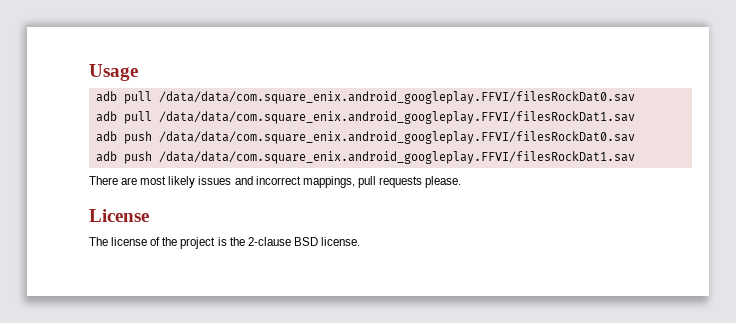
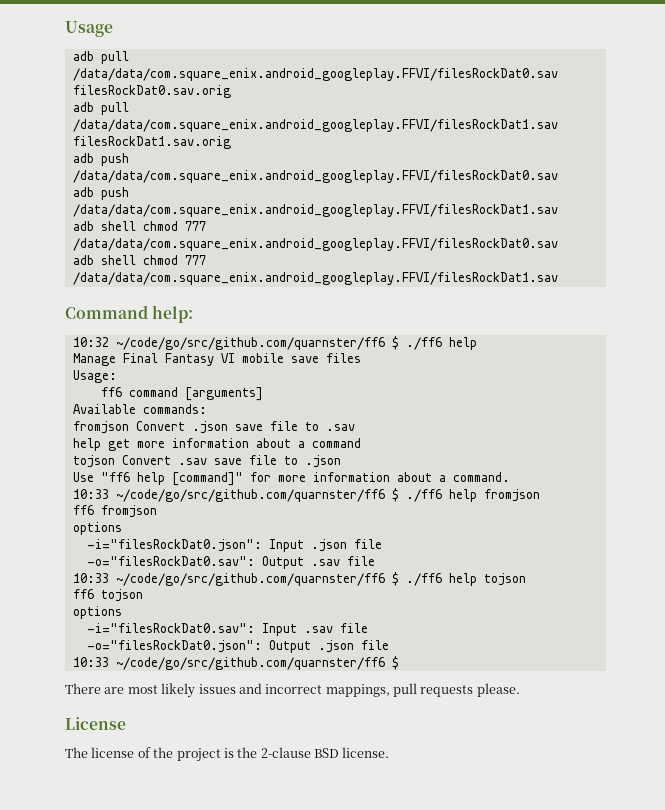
- adb pull /data/data/com.square_enix.android_googleplay.FFVI/filesRockDat0.sav
+ adb pull /data/data/com.square_enix.android_googleplay.FFVI/filesRockDat0.sav filesRockDat0.sav.orig
- adb pull /data/data/com.square_enix.android_googleplay.FFVI/filesRockDat1.sav
+ adb pull /data/data/com.square_enix.android_googleplay.FFVI/filesRockDat1.sav filesRockDat1.sav.orig
+ adb shell chmod 777 /data/data/com.square_enix.android_googleplay.FFVI/filesRockDat0.sav
+ adb shell chmod 777 /data/data/com.square_enix.android_googleplay.FFVI/filesRockDat1.sav
+ Command help:
+ 10:32 ~/code/go/src/github.com/quarnster/ff6 $ ./ff6 help
+ Manage Final Fantasy VI mobile save files
+ Usage:
+ ff6 command [arguments]
+ Available commands:
+ fromjson Convert .json save file to .sav
+ help get more information about a command
+ tojson Convert .sav save file to .json
+ Use "ff6 help [command]" for more information about a command.
+ 10:33 ~/code/go/src/github.com/quarnster/ff6 $ ./ff6 help fromjson
+ ff6 fromjson
+ options
+ -i="filesRockDat0.json": Input .json file
+ -o="filesRockDat0.sav": Output .sav file
+ 10:33 ~/code/go/src/github.com/quarnster/ff6 $ ./ff6 help tojson
+ ff6 tojson
+ options
+ -i="filesRockDat0.sav": Input .sav file
+ -o="filesRockDat0.json": Output .json file
+ 10:33 ~/code/go/src/github.com/quarnster/ff6 $

